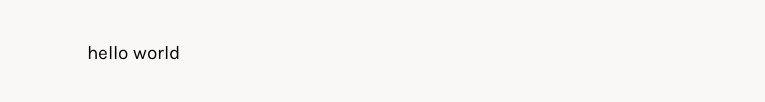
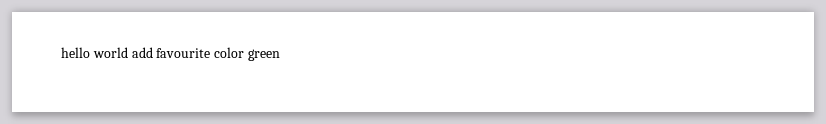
- hello world
+ hello world add favourite color green

